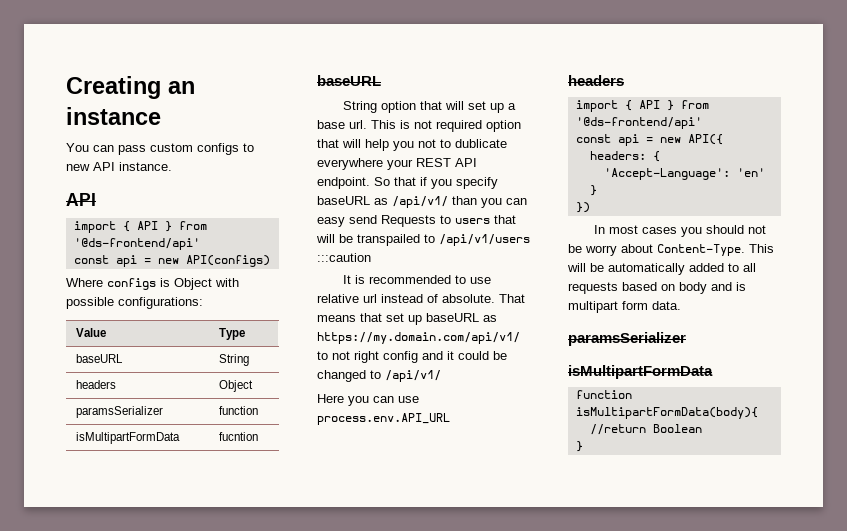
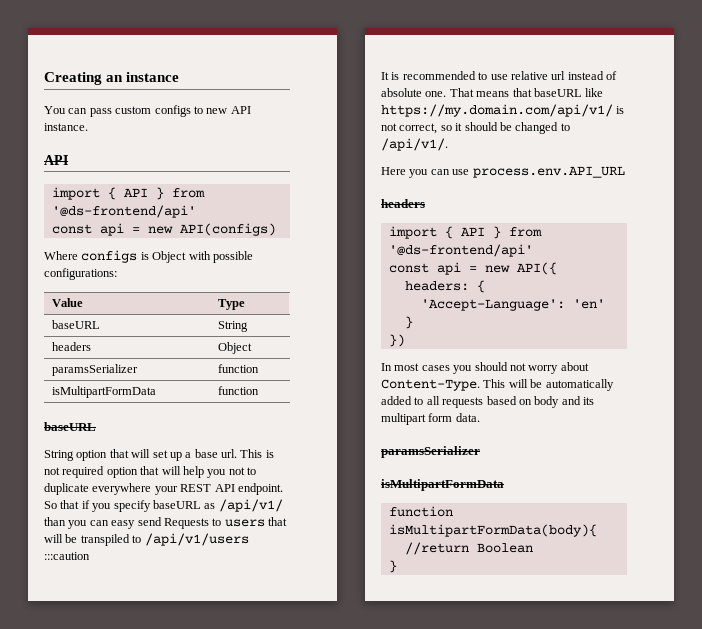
- isMultipartFormData | fucntion
+ isMultipartFormData | function
- This is not required option that will help you not to dublicate everywhere your REST API endpoint.
+ This is not required option that will help you not to duplicate everywhere your REST API endpoint.
- So that if you specify baseURL as /api/v1/ than you can easy send Requests to users that will be transpailed to /api/v1/users :::caution
+ So that if you specify baseURL as /api/v1/ than you can easy send Requests to users that will be transpiled to /api/v1/users :::caution
- It is recommended to use relative url instead of absolute.
+ It is recommended to use relative url instead of absolute one.
- That means that set up baseURL as https://my.domain.com/api/v1/ to not right config and it could be changed to /api/v1/
+ That means that baseURL like https://my.domain.com/api/v1/ is not correct, so it should be changed to /api/v1/.
- In most cases you should not be worry about Content-Type.
+ In most cases you should not worry about Content-Type.
- This will be automatically added to all requests based on body and is multipart form data.
+ This will be automatically added to all requests based on body and its multipart form data.

